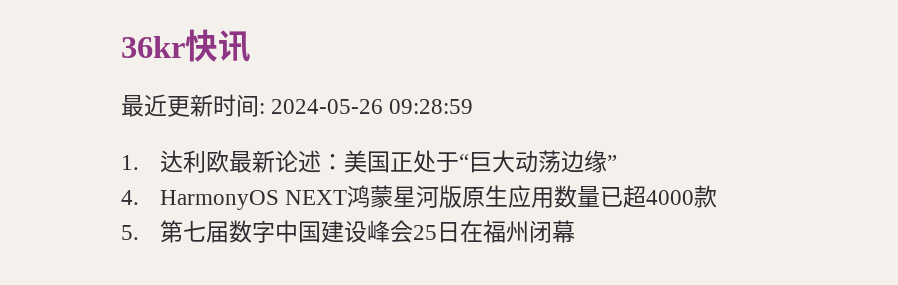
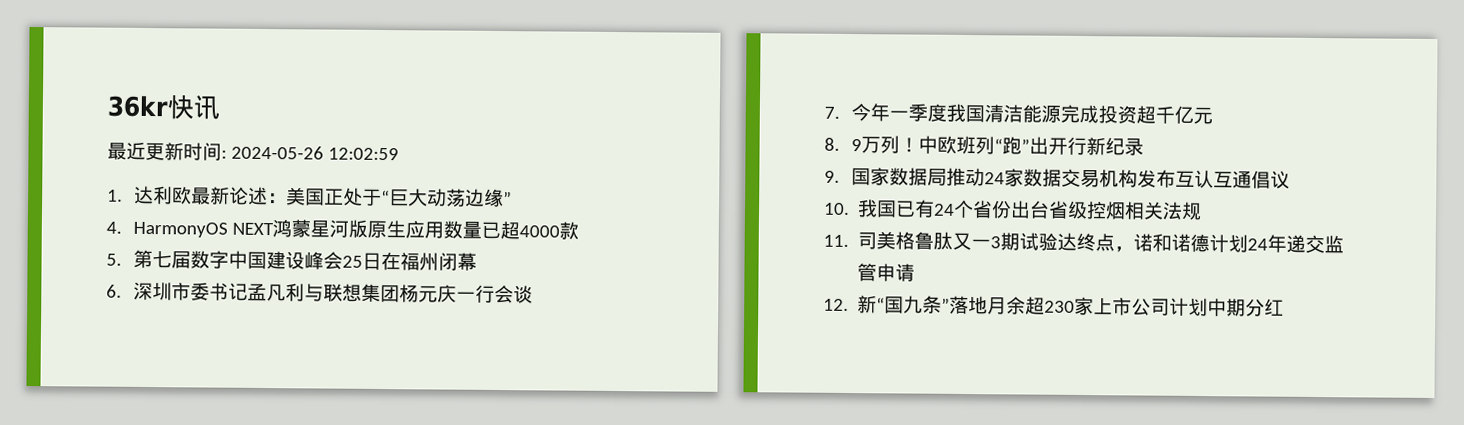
- 最近更新时间: 2024-05-26 09:28:59
+ 最近更新时间: 2024-05-26 12:02:59
+ 6.深圳市委书记孟凡利与联想集团杨元庆一行会谈
+ 7.今年一季度我国清洁能源完成投资超千亿元
+ 8. 9万列！中欧班列“跑”出开行新纪录
+ 9.国家数据局推动24家数据交易机构发布互认互通倡议
+ 10.我国已有24个省份出台省级控烟相关法规
+ 11.司美格鲁肽又一3期试验达终点，诺和诺德计划24年递交监管申请
+ 12.新“国九条”落地月余超230家上市公司计划中期分红

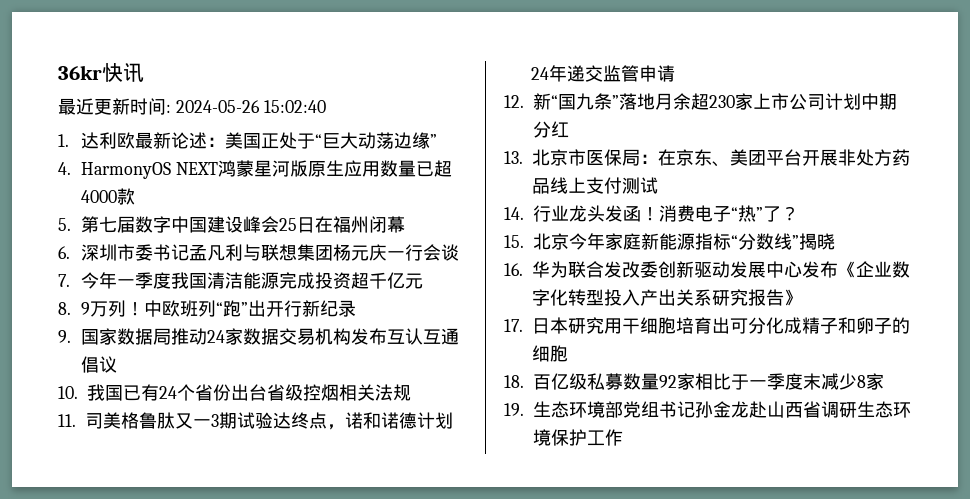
- 最近更新时间: 2024-05-26 12:02:59
+ 最近更新时间: 2024-05-26 15:02:40
+ 13.北京市医保局：在京东、美团平台开展非处方药品线上支付测试
+ 14.行业龙头发函！消费电子“热”了？
+ 15.北京今年家庭新能源指标“分数线”揭晓
+ 16.华为联合发改委创新驱动发展中心发布《企业数字化转型投入产出关系研究报告》
+ 17.日本研究用干细胞培育出可分化成精子和卵子的细胞
+ 18.百亿级私募数量92家相比于一季度末减少8家
+ 19.生态环境部党组书记孙金龙赴山西省调研生态环境保护工作

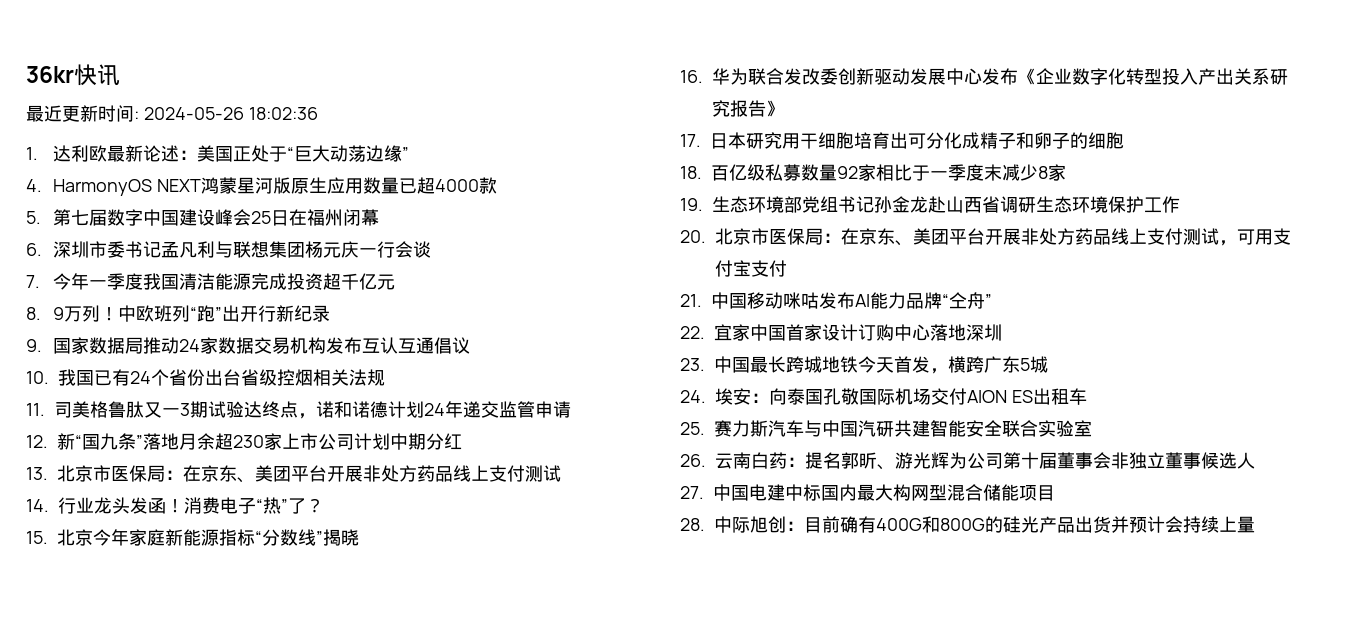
- 最近更新时间: 2024-05-26 15:02:40
+ 最近更新时间: 2024-05-26 18:02:36
+ 20.北京市医保局：在京东、美团平台开展非处方药品线上支付测试，可用支付宝支付
+ 21.中国移动咪咕发布AI能力品牌“仝舟”
+ 22.宜家中国首家设计订购中心落地深圳
+ 23.中国最长跨城地铁今天首发，横跨广东5城
+ 24.埃安：向泰国孔敬国际机场交付AION ES出租车
+ 25.赛力斯汽车与中国汽研共建智能安全联合实验室
+ 26.云南白药：提名郭昕、游光辉为公司第十届董事会非独立董事候选人
+ 27.中国电建中标国内最大构网型混合储能项目
+ 28.中际旭创：目前确有400G和800G的硅光产品出货并预计会持续上量

